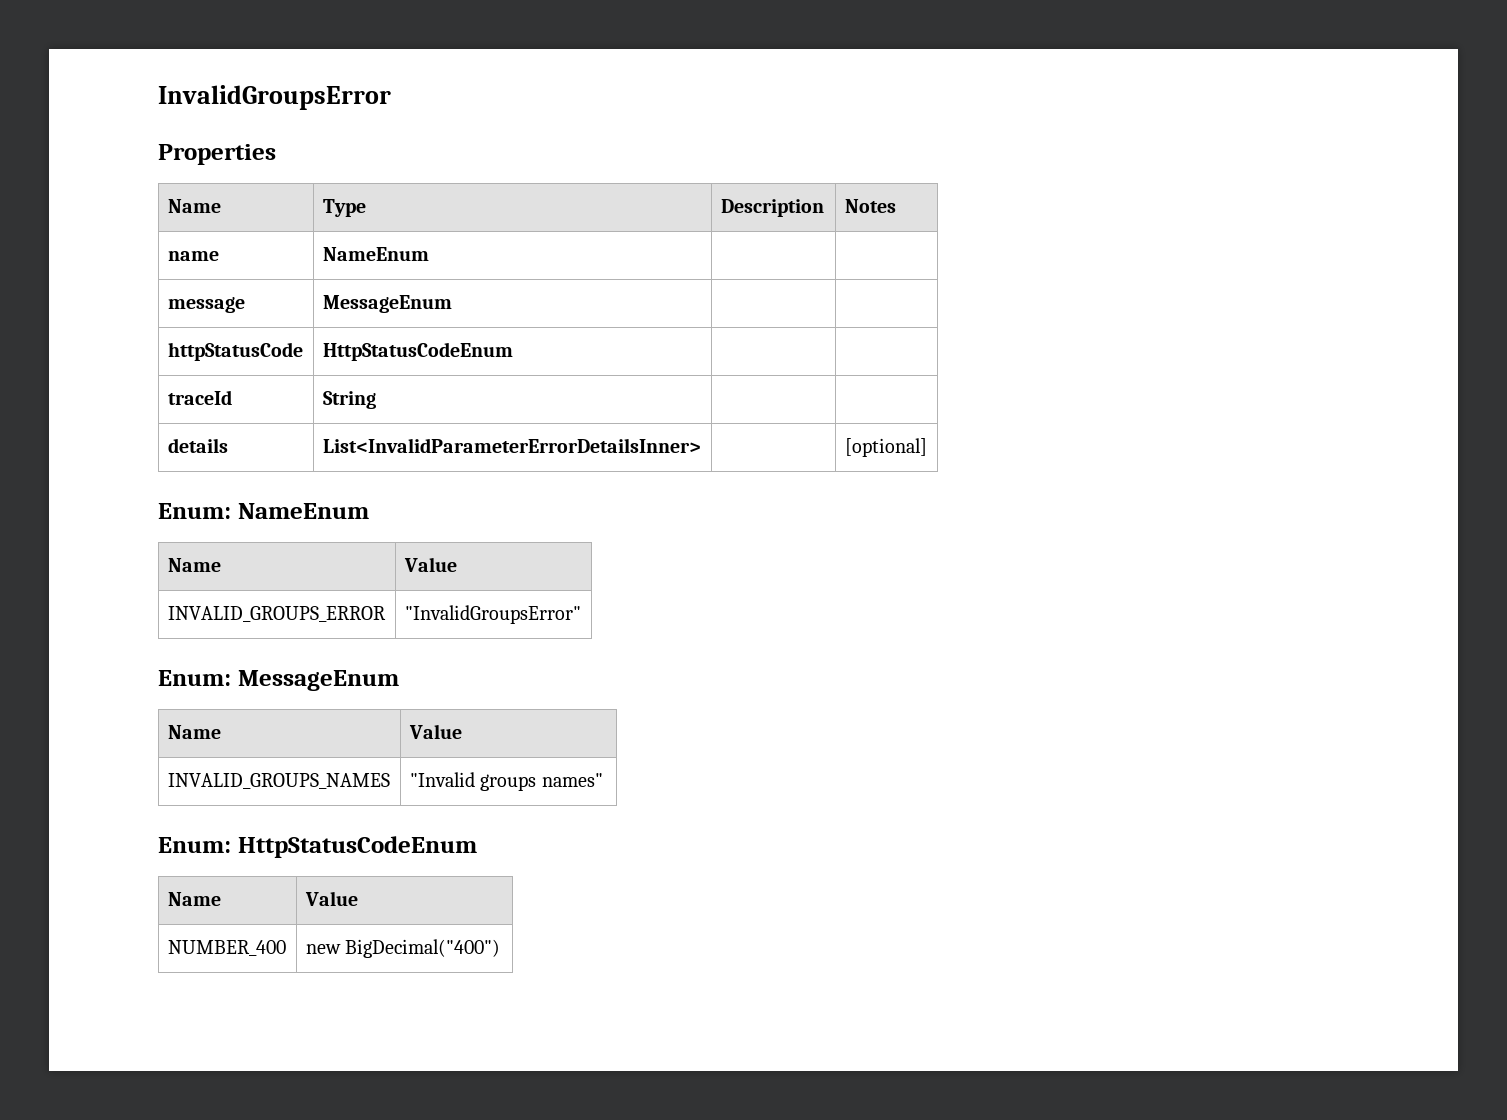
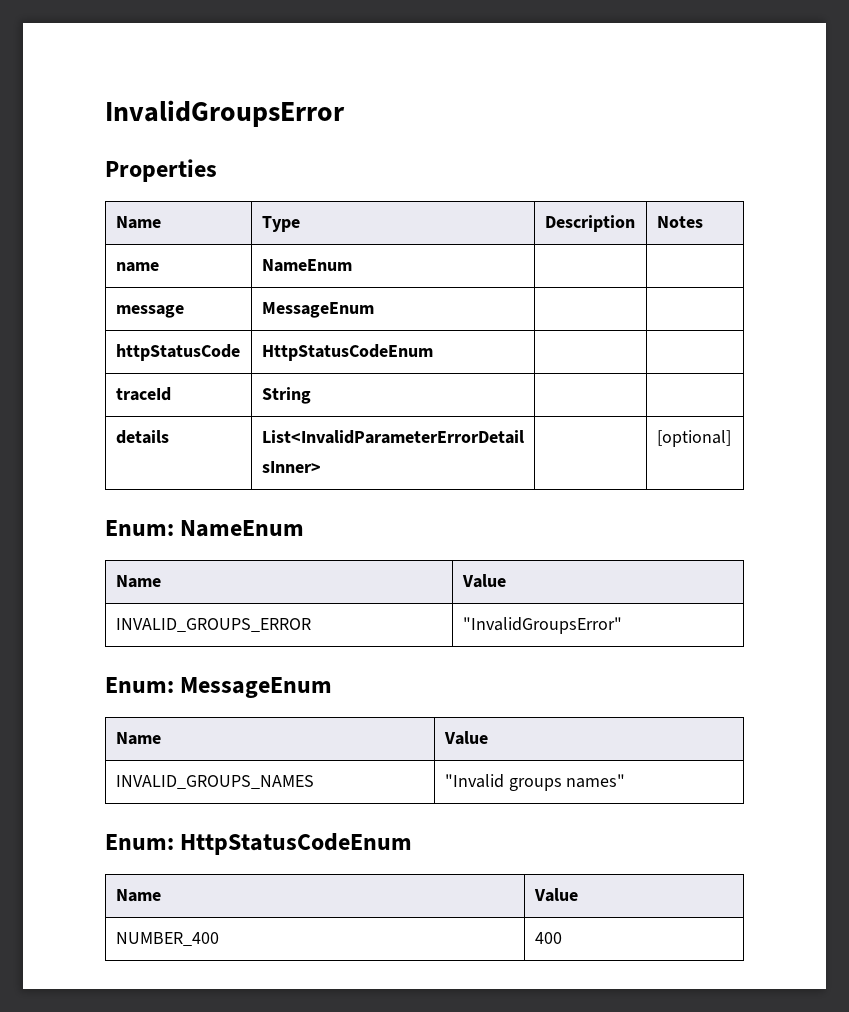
- NUMBER_400 | new BigDecimal("400")
+ NUMBER_400 | 400

